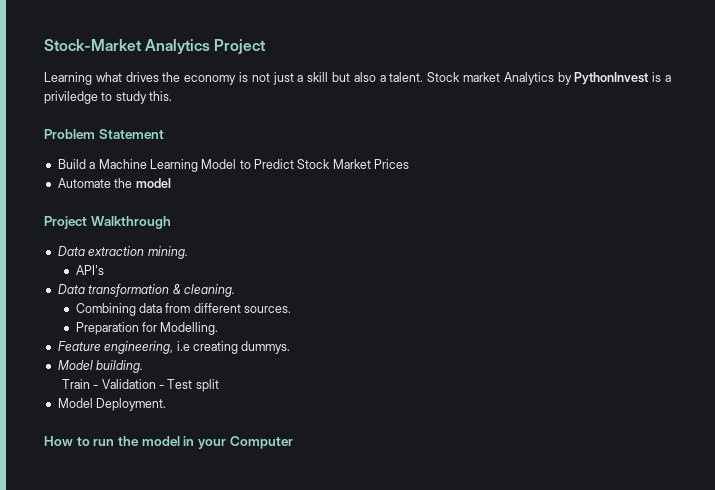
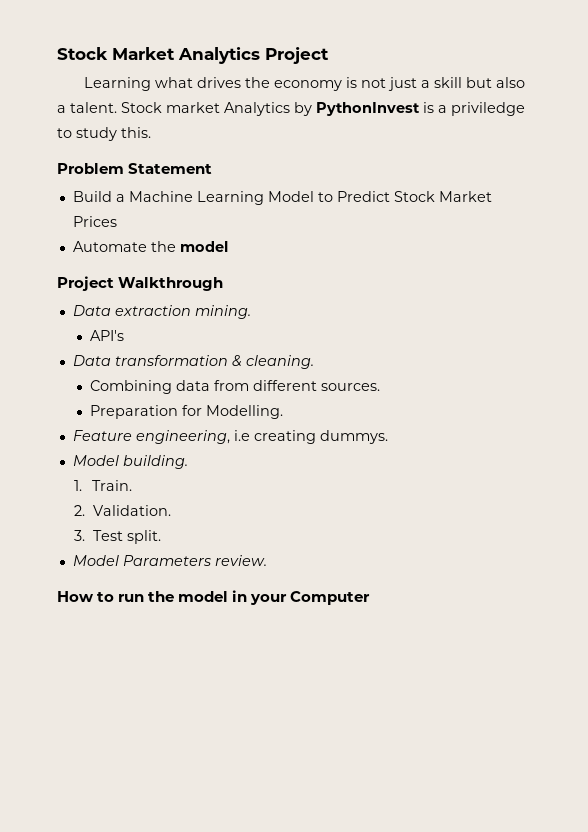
- Stock-Market Analytics Project
+ Stock Market Analytics Project
- Train - Validation - Test split
- Model Deployment.
+ 1. Train.
+ 2. Validation.
+ 3. Test split.
+ Model Parameters review.

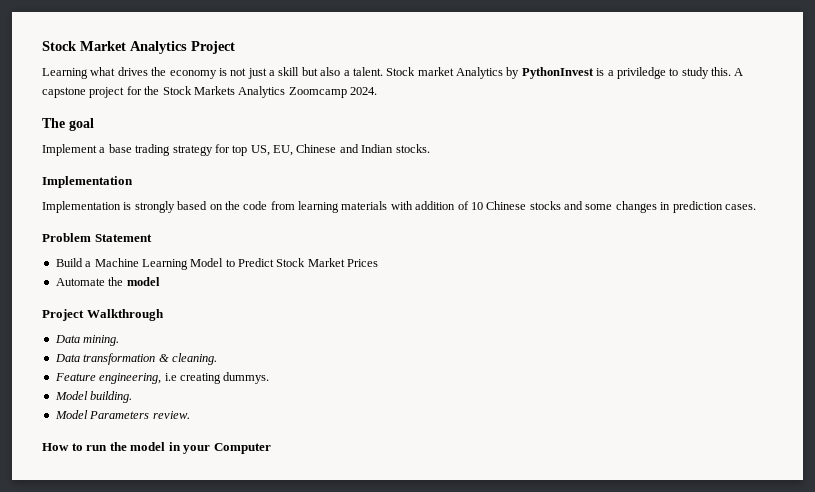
+ A capstone project for the Stock Markets Analytics Zoomcamp 2024.
+ The goal
+ Implement a base trading strategy for top US, EU, Chinese and Indian stocks.
+ Implementation
+ Implementation is strongly based on the code from learning materials with addition of 10 Chinese stocks and some changes in prediction cases.
- Data extraction mining.
+ Data mining.
- API's
- Combining data from different sources.
- Preparation for Modelling.
- 1. Train.
- 2. Validation.
- 3. Test split.

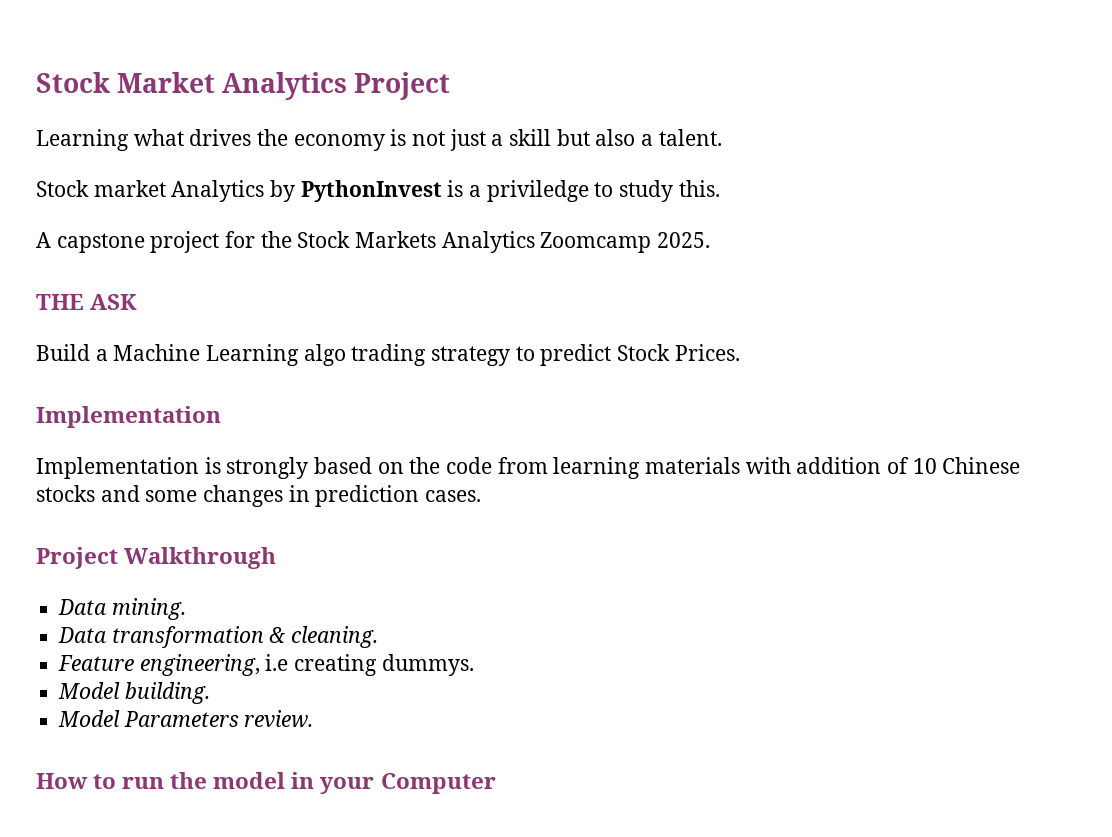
- Learning what drives the economy is not just a skill but also a talent. Stock market Analytics by PythonInvest is a priviledge to study this. A capstone project for the Stock Markets Analytics Zoomcamp 2024.
- The goal
- Implement a base trading strategy for top US, EU, Chinese and Indian stocks.
+ Learning what drives the economy is not just a skill but also a talent.
+ Stock market Analytics by PythonInvest is a priviledge to study this.
+ A capstone project for the Stock Markets Analytics Zoomcamp 2025.
+ THE ASK
+ Build a Machine Learning algo trading strategy to predict Stock Prices.
- Problem Statement
- Build a Machine Learning Model to Predict Stock Market Prices
- Automate the model

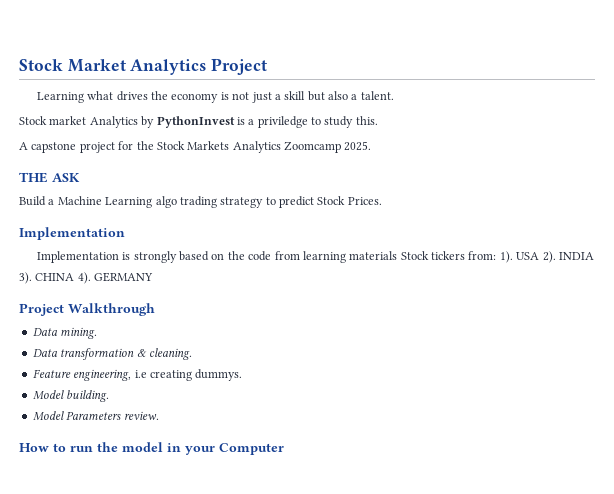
- Implementation is strongly based on the code from learning materials with addition of 10 Chinese stocks and some changes in prediction cases.
+ Implementation is strongly based on the code from learning materials Stock tickers from: 1). USA 2). INDIA 3). CHINA 4). GERMANY

